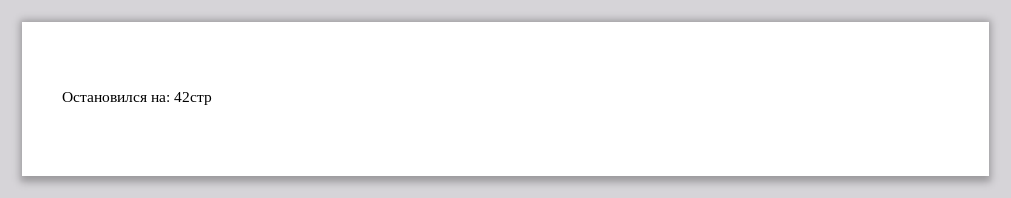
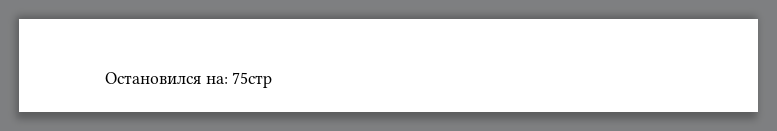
- Остановился на: 42стр
+ Остановился на: 75стр

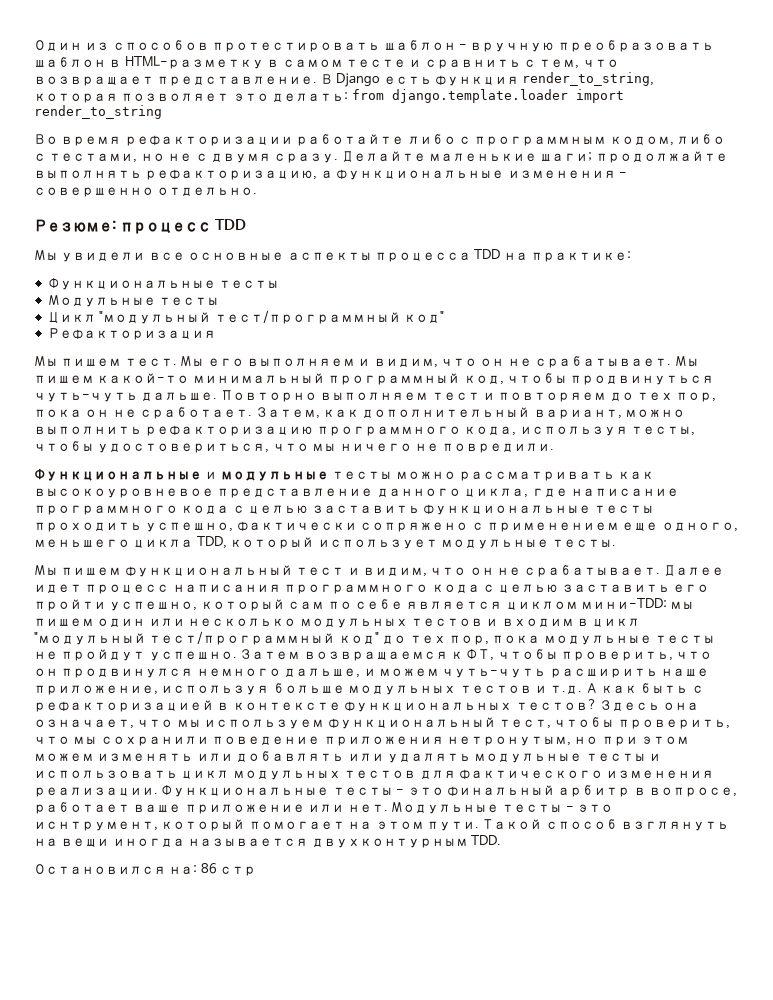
- Остановился на: 75стр
+ Один из способов протестировать шаблон - вручную преобразовать шаблон в HTML-разметку в самом тесте и сравнить с тем, что возвращает представление. В Django есть функция render_to_string, которая позволяет это делать: from django.template.loader import render_to_string
+ Во время рефакторизации работайте либо с программным кодом, либо с тестами, но не с двумя сразу. Делайте маленькие шаги; продолжайте выполнять рефакторизацию, а функциональные изменения - совершенно отдельно.
+ Резюме: процесс TDD
+ Мы увидели все основные аспекты процесса TDD на практике:
+ Функциональные тесты
+ Модульные тесты
+ Цикл "модульный тест/программный код"
+ Рефакторизация
+ Мы пишем тест. Мы его выполняем и видим, что он не срабатывает. Мы пишем какой-то минимальный программный код, чтобы продвинуться чуть-чуть дальше. Повторно выполняем тест и повторяем до тех пор, пока он не сработает. Затем, как дополнительный вариант, можно выполнить рефакторизацию программного кода, используя тесты, чтобы удостовериться, что мы ничего не повредили.
+ Функциональные и модульные тесты можно рассматривать как высокоуровневое представление данного цикла, где написание программного кода с целью заставить функциональные тесты проходить успешно, фактически сопряжено с применением еще одного, меньшего цикла TDD, который использует модульные тесты.
+ Мы пишем функциональный тест и видим, что он не срабатывает. Далее идет процесс написания программного кода с целью заставить его пройти успешно, который сам по себе является циклом мини-TDD: мы пишем один или несколько модульных тестов и входим в цикл "модульный тест/программный код" до тех пор, пока модульные тесты не пройдут успешно. Затем возвращаемся к ФТ, чтобы проверить, что он продвинулся немного дальше, и можем чуть-чуть расширить наше приложение, используя больше модульных тестов и т.д. А как быть с рефакторизацией в контексте функциональных тестов? Здесь она означает, что мы используем функциональный тест, чтобы проверить, что мы сохранили поведение приложения нетронутым, но при этом можем изменять или добавлять или удалять модульные тесты и использовать цикл модульных тестов для фактического изменения реализации. Функциональные тесты - это финальный арбитр в вопросе, работает ваше приложение или нет. Модульные тесты - это иснтрумент, который помогает на этом пути. Такой способ взглянуть на вещи иногда называется двухконтурным TDD.
+ Остановился на: 86 стр

